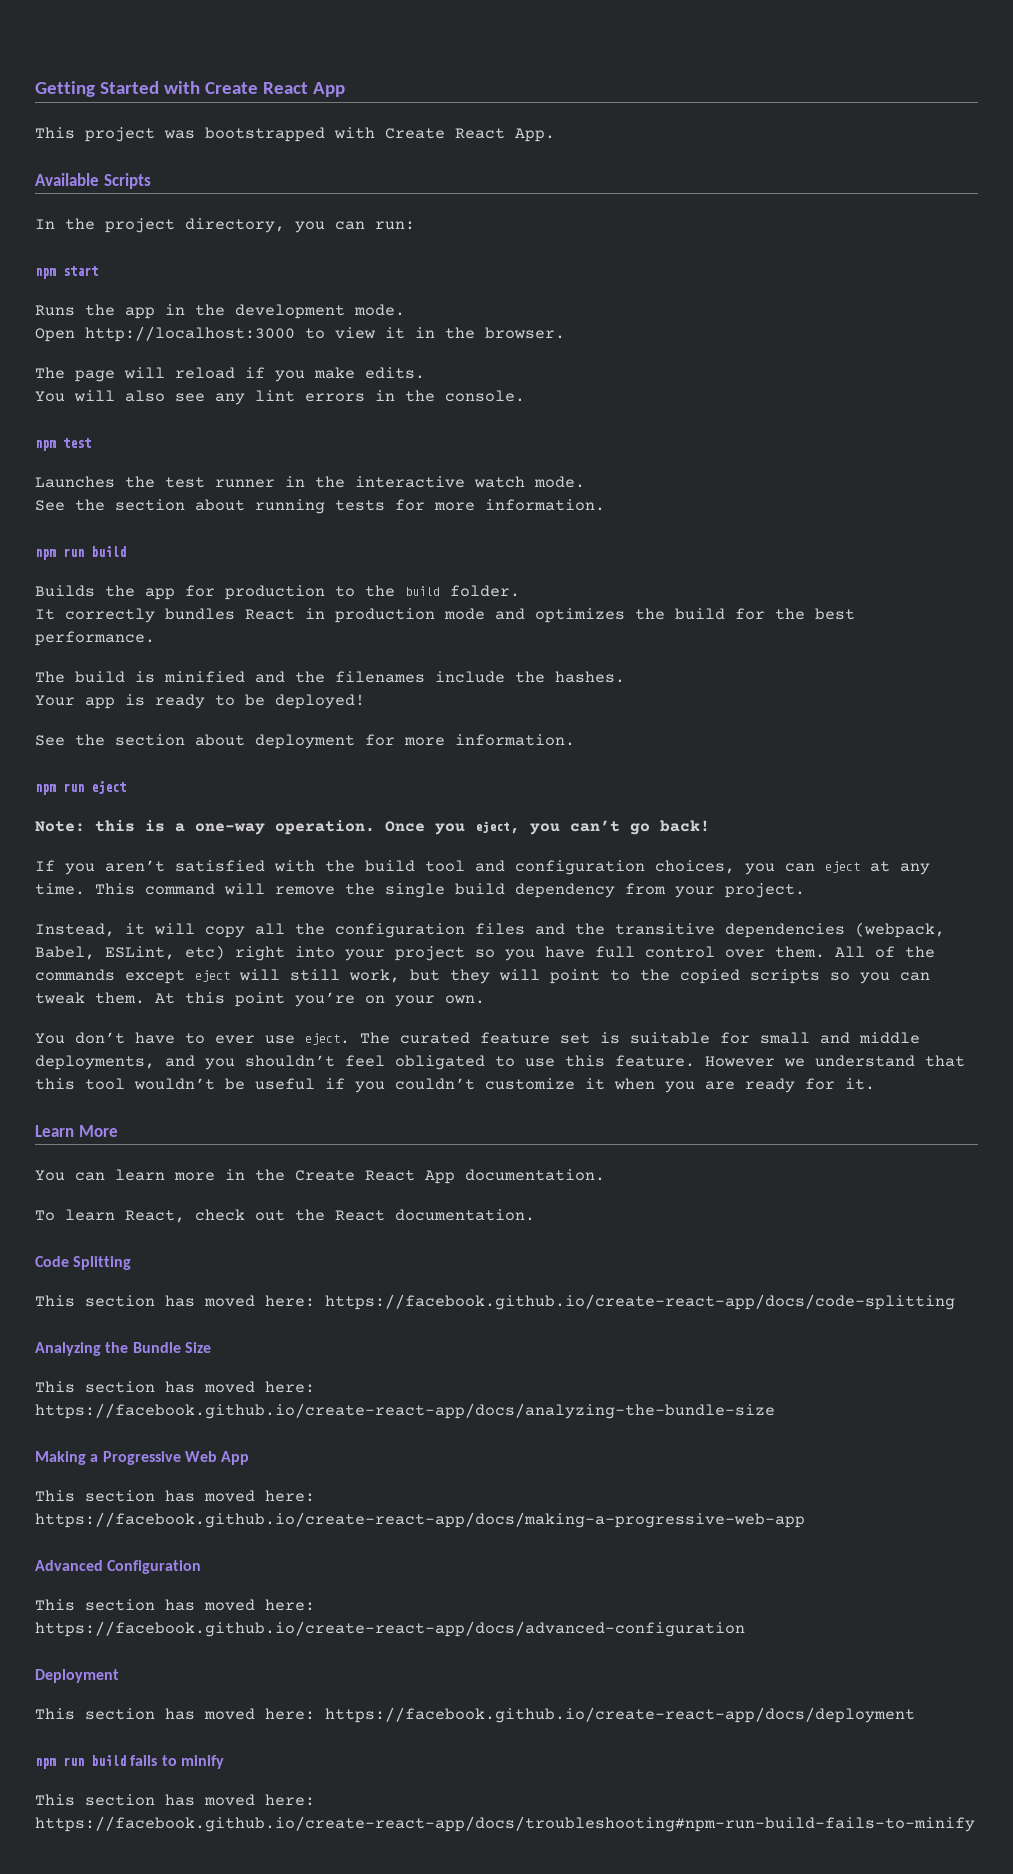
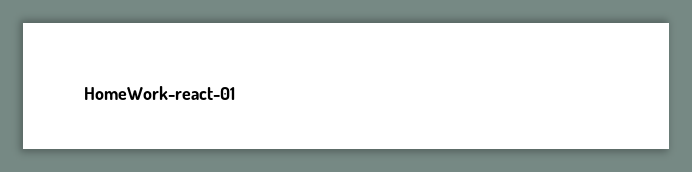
- Getting Started with Create React App
- This project was bootstrapped with Create React App.
- Available Scripts
- In the project directory, you can run:
- npm start
- Runs the app in the development mode.
- Open http://localhost:3000 to view it in the browser.
- The page will reload if you make edits.
- You will also see any lint errors in the console.
- npm test
- Launches the test runner in the interactive watch mode.
- See the section about running tests for more information.
- npm run build
- Builds the app for production to the build folder.
- It correctly bundles React in production mode and optimizes the build for the best performance.
- The build is minified and the filenames include the hashes.
- Your app is ready to be deployed!
- See the section about deployment for more information.
- npm run eject
- Note: this is a one-way operation. Once you eject, you can’t go back!
- If you aren’t satisfied with the build tool and configuration choices, you can eject at any time. This command will remove the single build dependency from your project.
- Instead, it will copy all the configuration files and the transitive dependencies (webpack, Babel, ESLint, etc) right into your project so you have full control over them. All of the commands except eject will still work, but they will point to the copied scripts so you can tweak them. At this point you’re on your own.
- You don’t have to ever use eject. The curated feature set is suitable for small and middle deployments, and you shouldn’t feel obligated to use this feature. However we understand that this tool wouldn’t be useful if you couldn’t customize it when you are ready for it.
- Learn More
- You can learn more in the Create React App documentation.
- To learn React, check out the React documentation.
- Code Splitting
- This section has moved here: https://facebook.github.io/create-react-app/docs/code-splitting
- Analyzing the Bundle Size
- This section has moved here: https://facebook.github.io/create-react-app/docs/analyzing-the-bundle-size
- Making a Progressive Web App
- This section has moved here: https://facebook.github.io/create-react-app/docs/making-a-progressive-web-app
- Advanced Configuration
- This section has moved here: https://facebook.github.io/create-react-app/docs/advanced-configuration
- Deployment
- This section has moved here: https://facebook.github.io/create-react-app/docs/deployment
- npm run build fails to minify
- This section has moved here: https://facebook.github.io/create-react-app/docs/troubleshooting#npm-run-build-fails-to-minify
+ HomeWork-react-01

